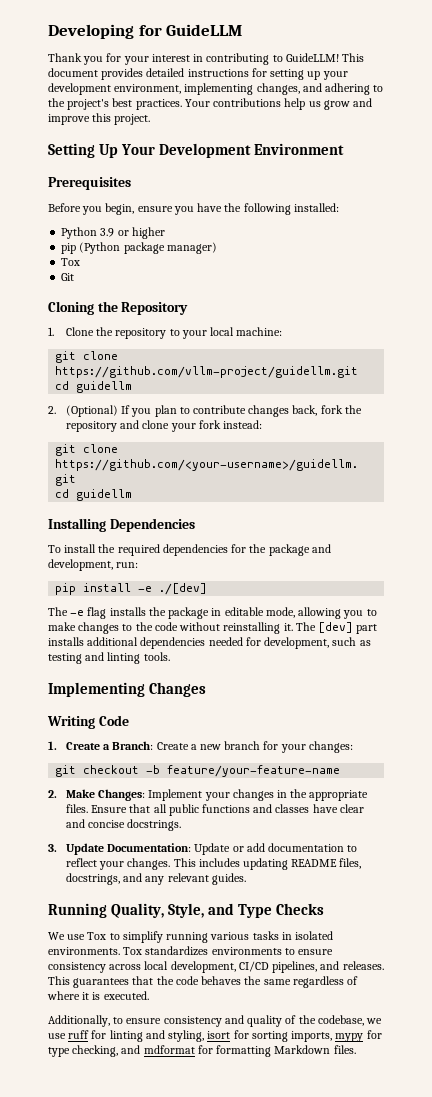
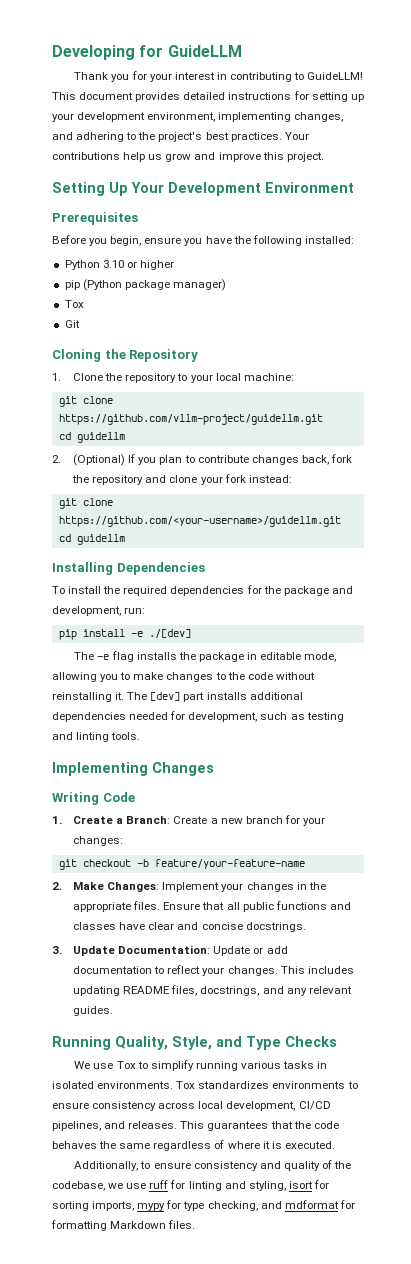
- Python 3.9 or higher
+ Python 3.10 or higher

